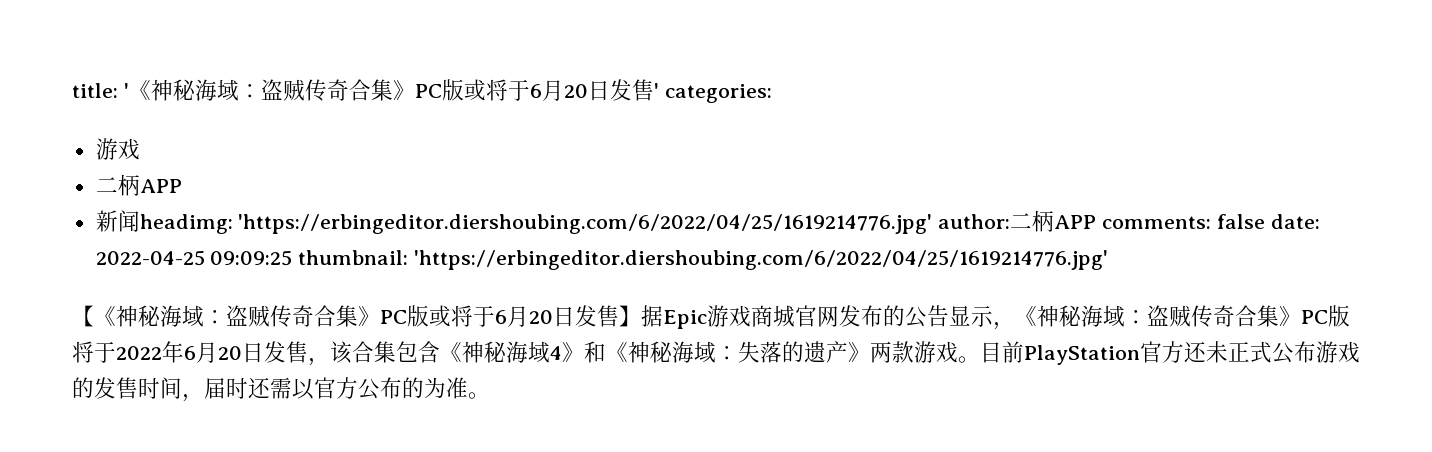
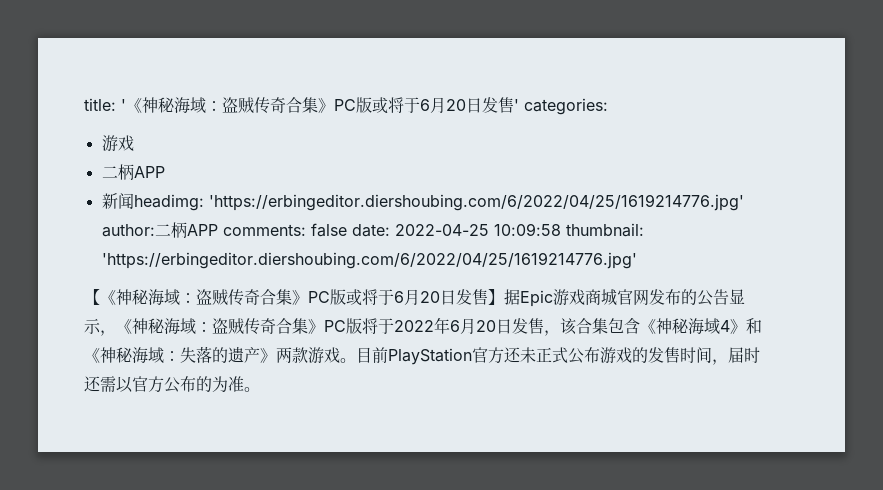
- 新闻headimg: 'https://erbingeditor.diershoubing.com/6/2022/04/25/1619214776.jpg' author:二柄APP comments: false date: 2022-04-25 09:09:25 thumbnail: 'https://erbingeditor.diershoubing.com/6/2022/04/25/1619214776.jpg'
+ 新闻headimg: 'https://erbingeditor.diershoubing.com/6/2022/04/25/1619214776.jpg' author:二柄APP comments: false date: 2022-04-25 10:09:58 thumbnail: 'https://erbingeditor.diershoubing.com/6/2022/04/25/1619214776.jpg'

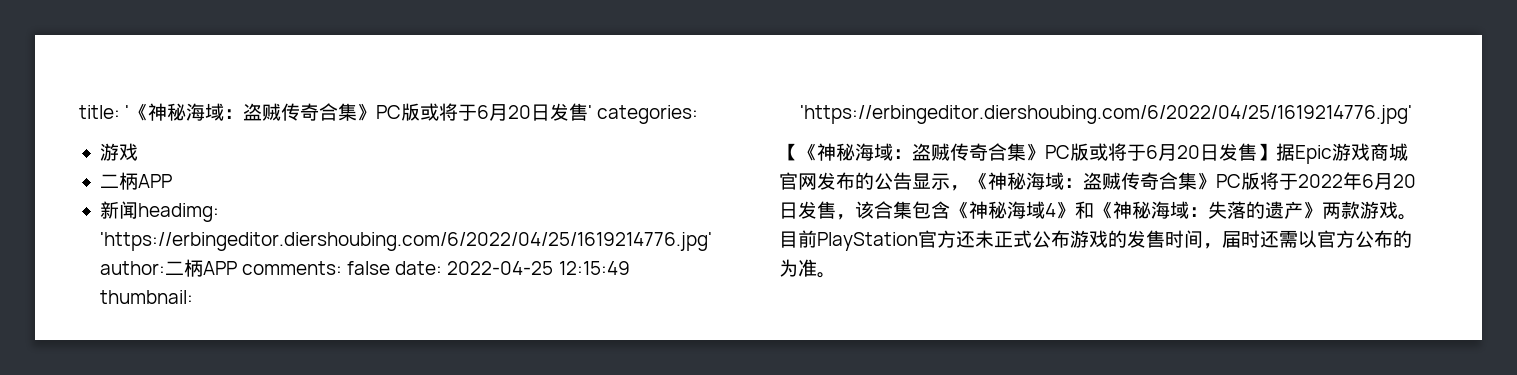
- 新闻headimg: 'https://erbingeditor.diershoubing.com/6/2022/04/25/1619214776.jpg' author:二柄APP comments: false date: 2022-04-25 10:09:58 thumbnail: 'https://erbingeditor.diershoubing.com/6/2022/04/25/1619214776.jpg'
+ 新闻headimg: 'https://erbingeditor.diershoubing.com/6/2022/04/25/1619214776.jpg' author:二柄APP comments: false date: 2022-04-25 12:15:49 thumbnail: 'https://erbingeditor.diershoubing.com/6/2022/04/25/1619214776.jpg'

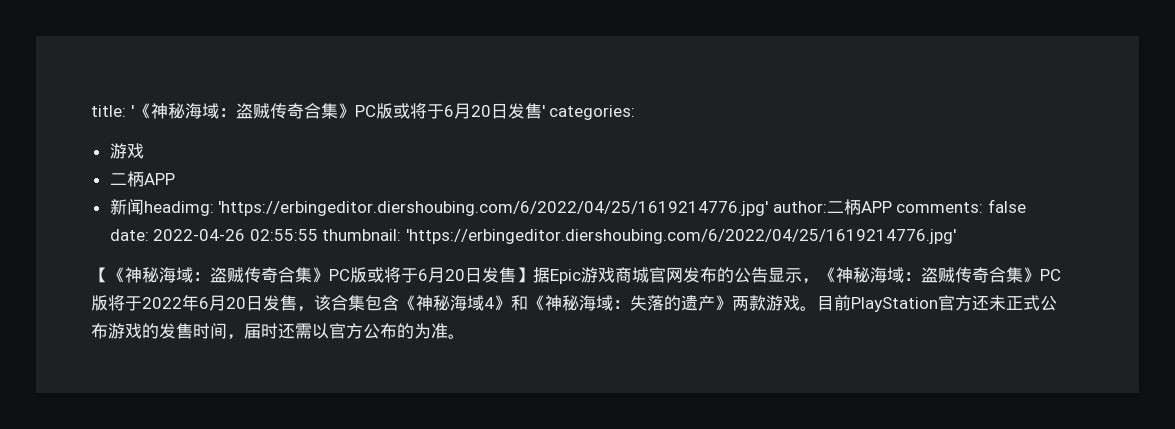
- 新闻headimg: 'https://erbingeditor.diershoubing.com/6/2022/04/25/1619214776.jpg' author:二柄APP comments: false date: 2022-04-25 12:15:49 thumbnail: 'https://erbingeditor.diershoubing.com/6/2022/04/25/1619214776.jpg'
+ 新闻headimg: 'https://erbingeditor.diershoubing.com/6/2022/04/25/1619214776.jpg' author:二柄APP comments: false date: 2022-04-26 02:55:55 thumbnail: 'https://erbingeditor.diershoubing.com/6/2022/04/25/1619214776.jpg'

